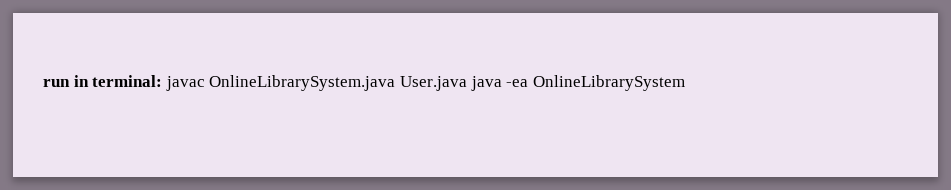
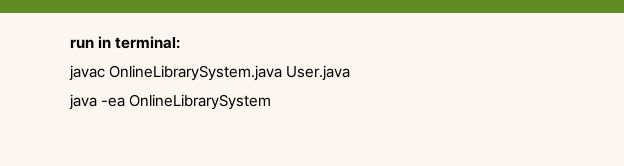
- run in terminal: javac OnlineLibrarySystem.java User.java java -ea OnlineLibrarySystem
+ run in terminal:
+ javac OnlineLibrarySystem.java User.java
+ java -ea OnlineLibrarySystem

